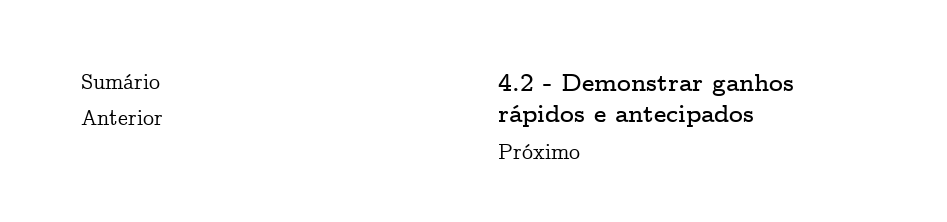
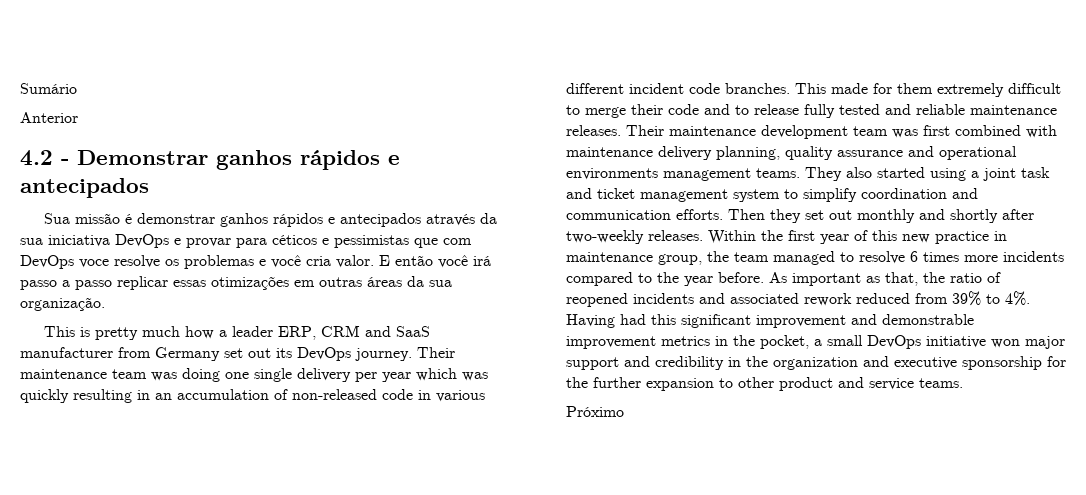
+ Sua missão é demonstrar ganhos rápidos e antecipados através da sua iniciativa DevOps e provar para céticos e pessimistas que com DevOps voce resolve os problemas e você cria valor. E então você irá passo a passo replicar essas otimizações em outras áreas da sua organização.
+ This is pretty much how a leader ERP, CRM and SaaS manufacturer from Germany set out its DevOps journey. Their maintenance team was doing one single delivery per year which was quickly resulting in an accumulation of non-released code in various different incident code branches. This made for them extremely difficult to merge their code and to release fully tested and reliable maintenance releases. Their maintenance development team was first combined with maintenance delivery planning, quality assurance and operational environments management teams. They also started using a joint task and ticket management system to simplify coordination and communication efforts. Then they set out monthly and shortly after two-weekly releases. Within the first year of this new practice in maintenance group, the team managed to resolve 6 times more incidents compared to the year before. As important as that, the ratio of reopened incidents and associated rework reduced from 39% to 4%. Having had this significant improvement and demonstrable improvement metrics in the pocket, a small DevOps initiative won major support and credibility in the organization and executive sponsorship for the further expansion to other product and service teams.

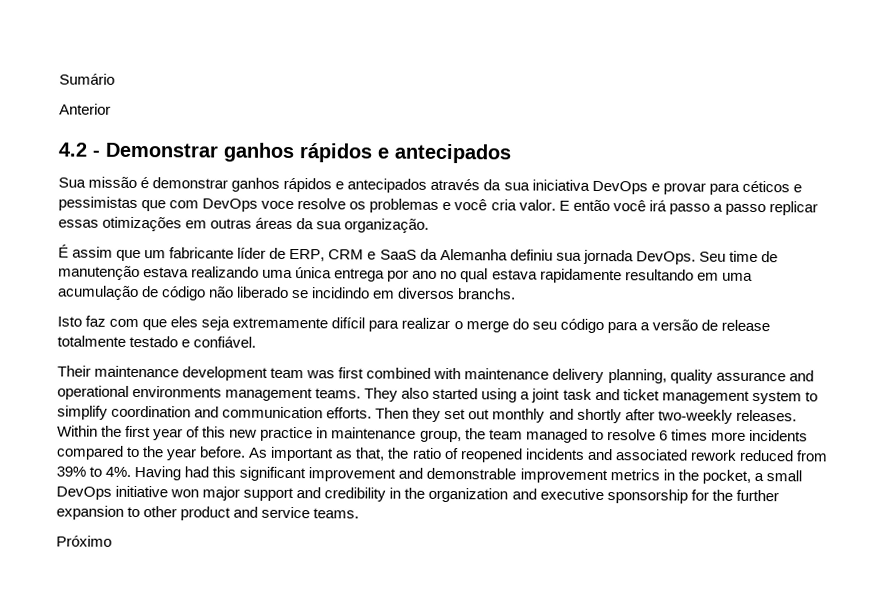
- This is pretty much how a leader ERP, CRM and SaaS manufacturer from Germany set out its DevOps journey. Their maintenance team was doing one single delivery per year which was quickly resulting in an accumulation of non-released code in various different incident code branches. This made for them extremely difficult to merge their code and to release fully tested and reliable maintenance releases. Their maintenance development team was first combined with maintenance delivery planning, quality assurance and operational environments management teams.
+ É assim que um fabricante líder de ERP, CRM e SaaS da Alemanha definiu sua jornada DevOps. Seu time de manutenção estava realizando uma única entrega por ano no qual estava rapidamente resultando em uma acumulação de código não liberado se incidindo em diversos branchs.
+ Isto faz com que eles seja extremamente difícil para realizar o merge do seu código para a versão de release totalmente testado e confiável.
+ Their maintenance development team was first combined with maintenance delivery planning, quality assurance and operational environments management teams.

